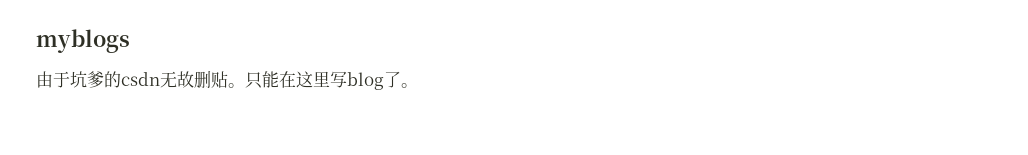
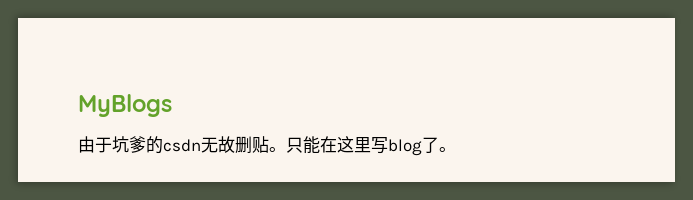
- myblogs
+ MyBlogs

